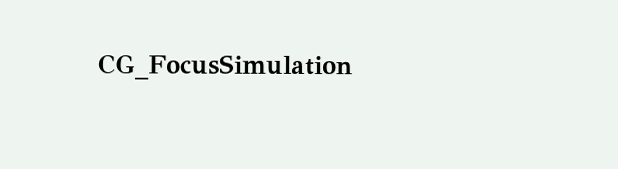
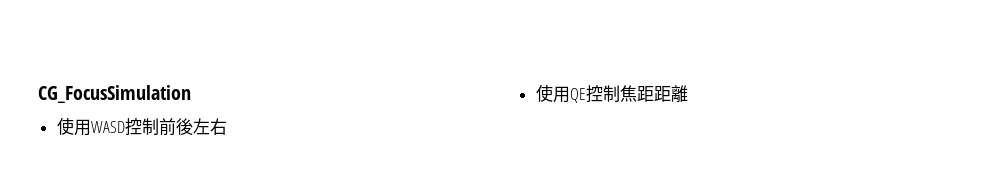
+ 使用WASD控制前後左右
+ 使用QE控制焦距距離

